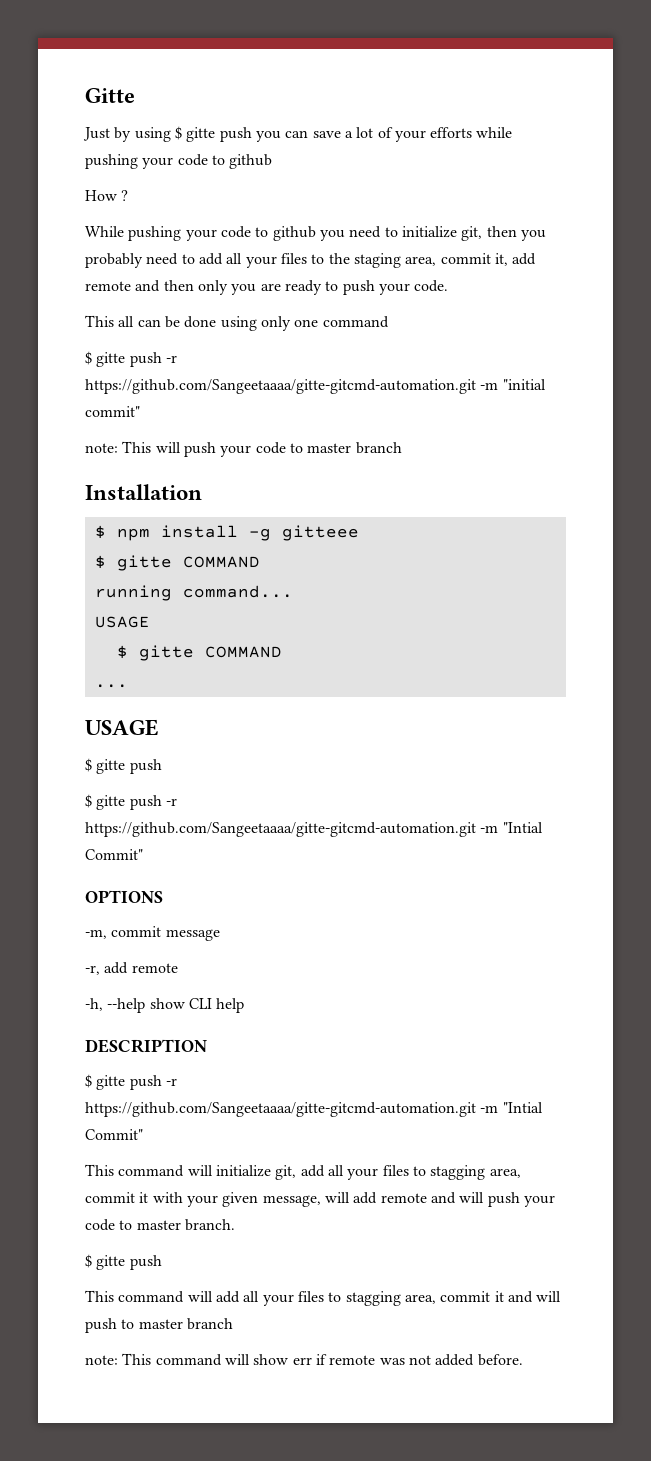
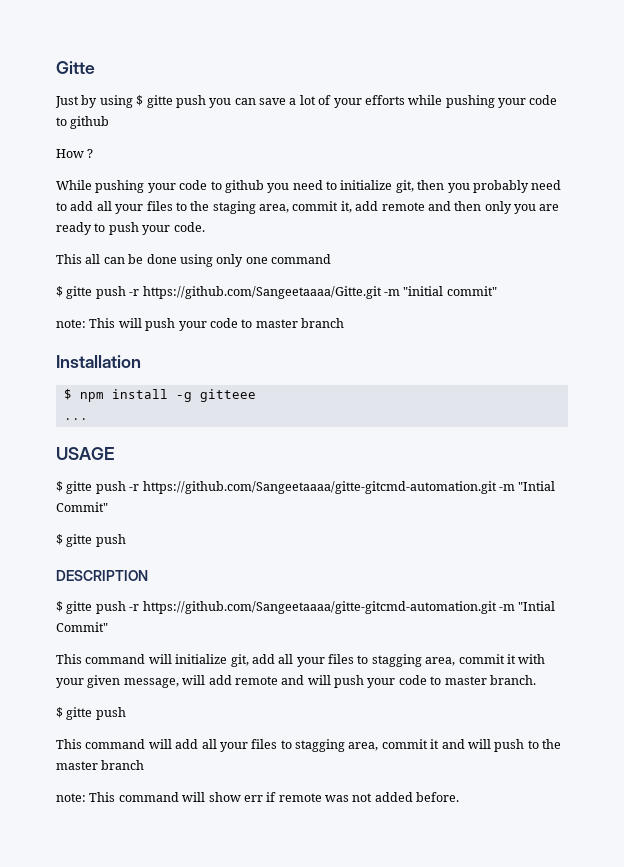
- $ gitte push -r https://github.com/Sangeetaaaa/gitte-gitcmd-automation.git -m "initial commit"
+ $ gitte push -r https://github.com/Sangeetaaaa/Gitte.git -m "initial commit"
  $ npm install -g gitteee
- $ gitte COMMAND
- running command...
- USAGE
- $ gitte COMMAND
  ...
  USAGE
+ $ gitte push -r https://github.com/Sangeetaaaa/gitte-gitcmd-automation.git -m "Intial Commit"
  $ gitte push
- $ gitte push -r https://github.com/Sangeetaaaa/gitte-gitcmd-automation.git -m "Intial Commit"
- OPTIONS
- -m, commit message
- -r, add remote
- -h, --help show CLI help
- This command will add all your files to stagging area, commit it and will push to master branch
+ This command will add all your files to stagging area, commit it and will push to the master branch

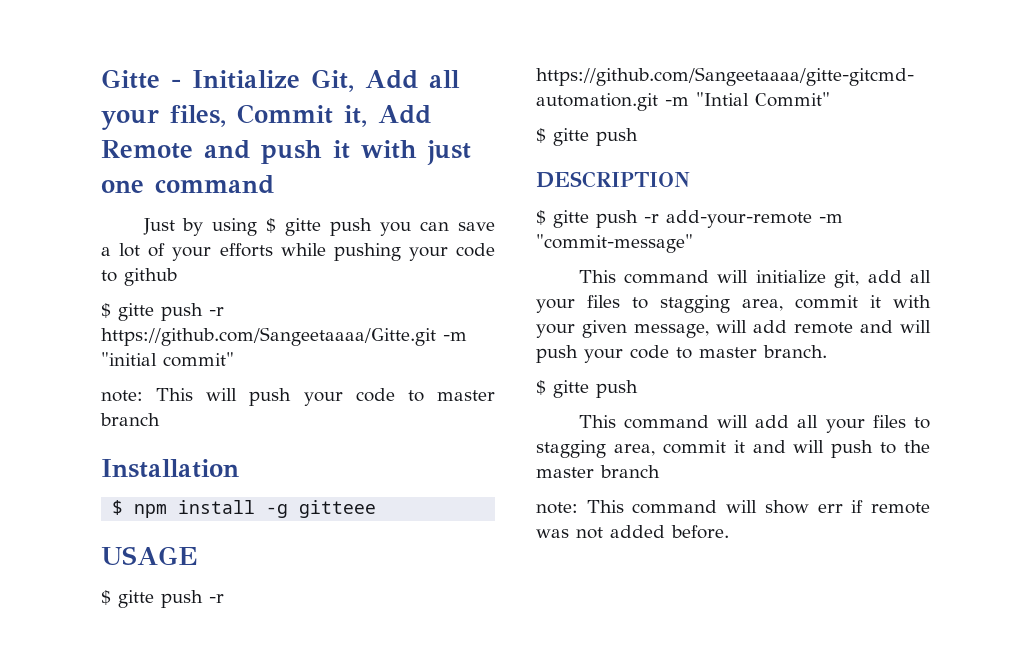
- Gitte
+ Gitte - Initialize Git, Add all your files, Commit it, Add Remote and push it with just one command
- How ?
- While pushing your code to github you need to initialize git, then you probably need to add all your files to the staging area, commit it, add remote and then only you are ready to push your code.
- This all can be done using only one command
- ...
  DESCRIPTION
- $ gitte push -r https://github.com/Sangeetaaaa/gitte-gitcmd-automation.git -m "Intial Commit"
+ $ gitte push -r add-your-remote -m "commit-message"

